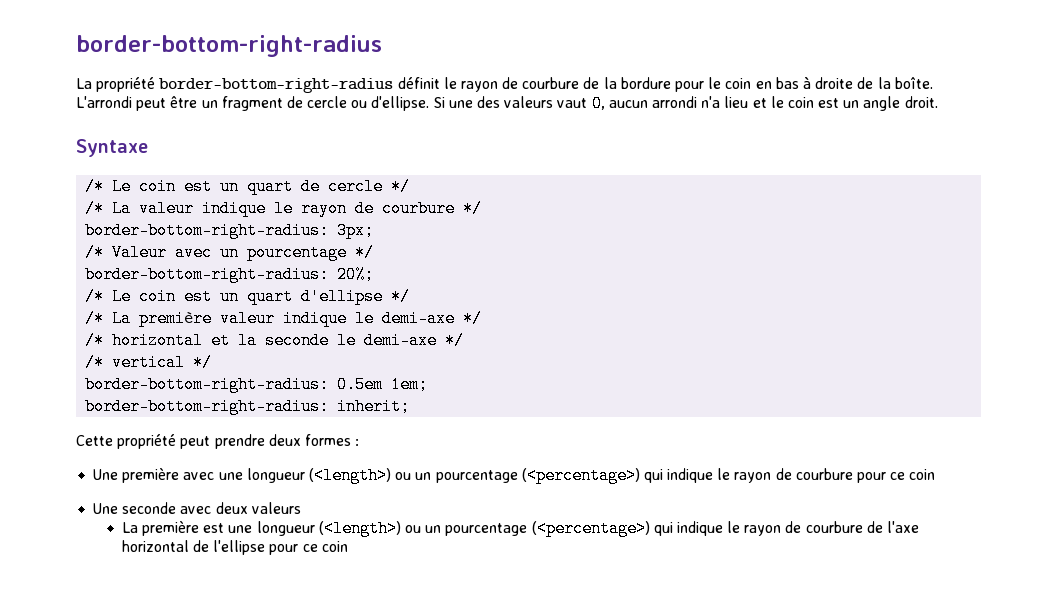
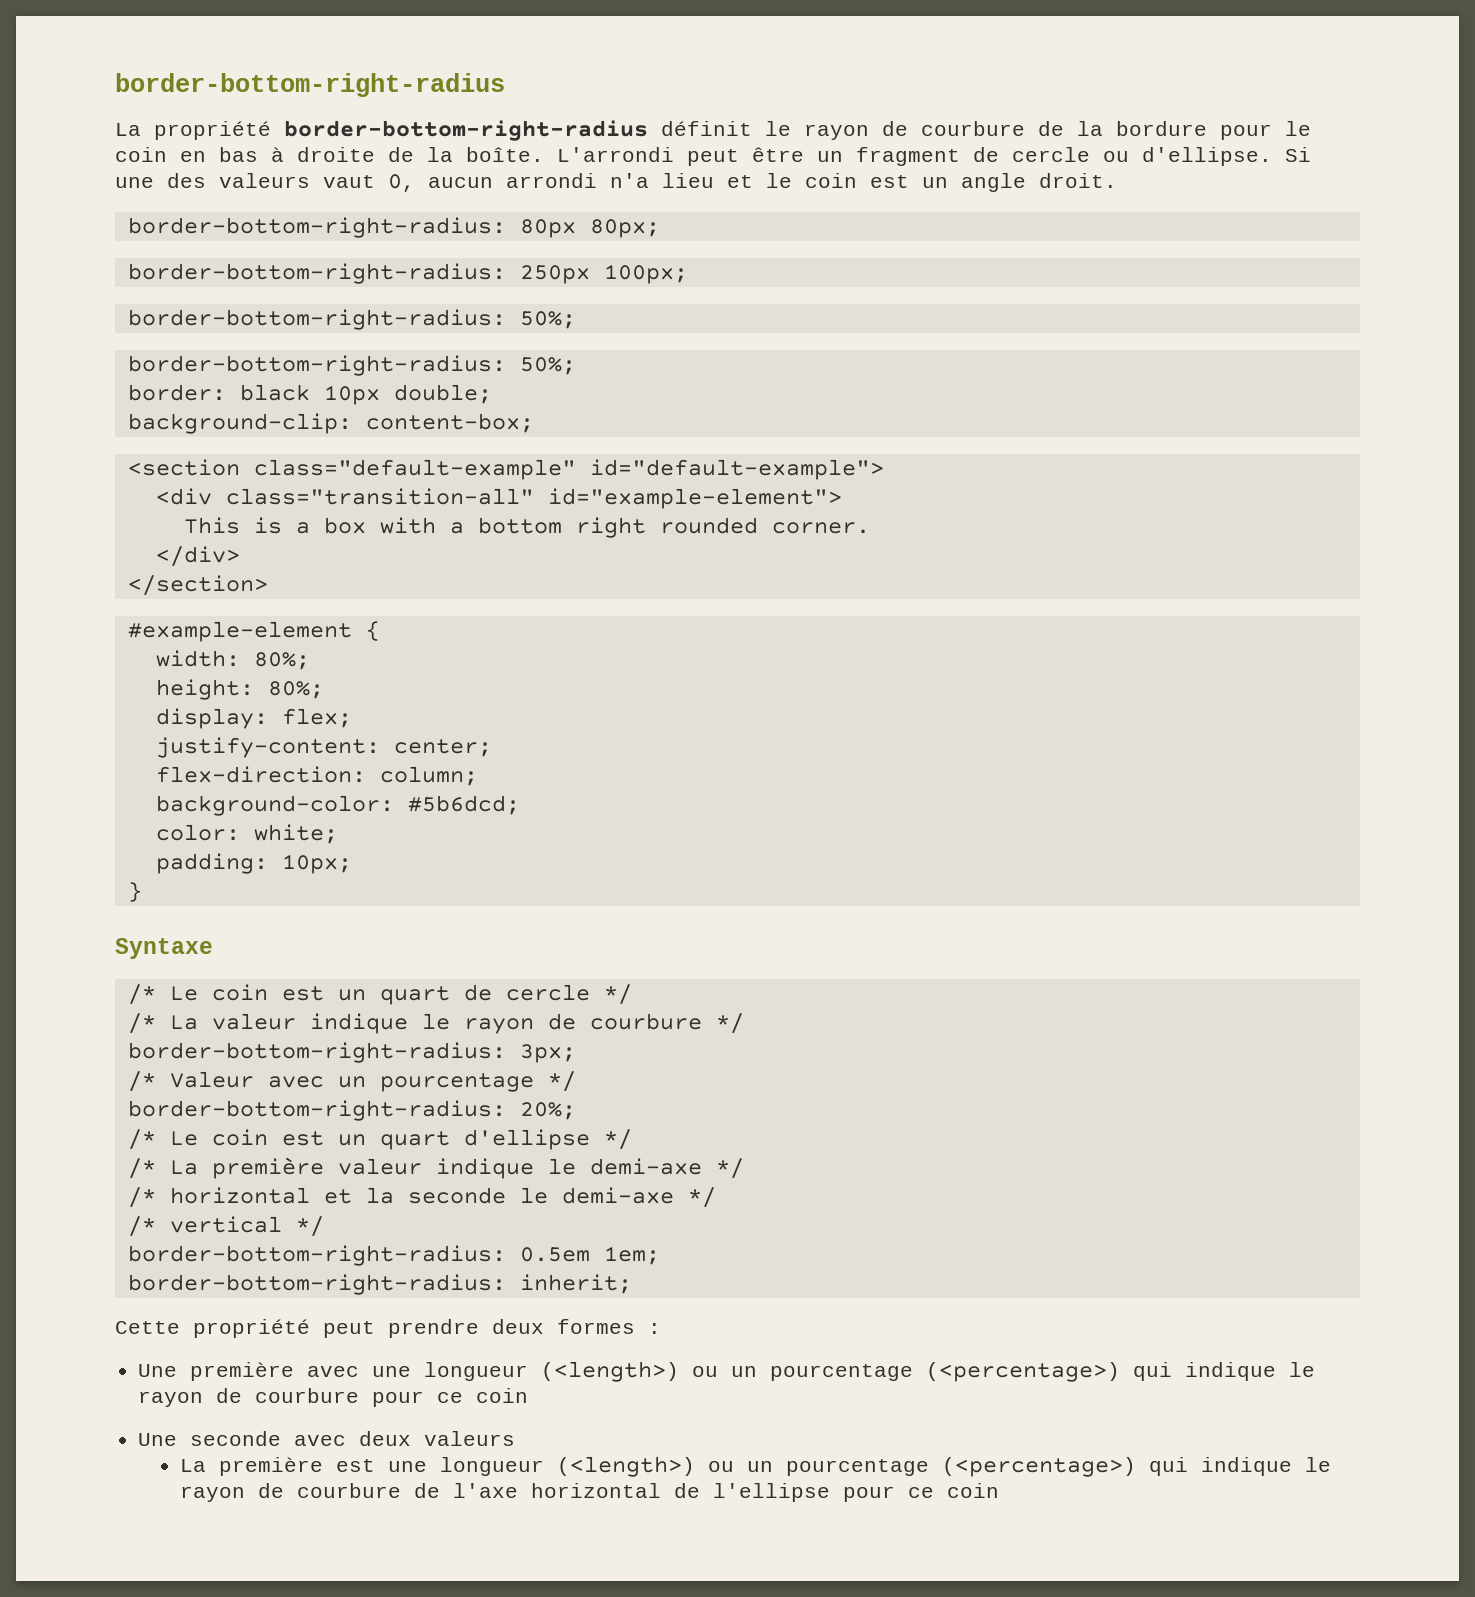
+ border-bottom-right-radius: 80px 80px;
+ border-bottom-right-radius: 250px 100px;
+ border-bottom-right-radius: 50%;
+ border-bottom-right-radius: 50%;
+ border: black 10px double;
+ background-clip: content-box;
+ <section class="default-example" id="default-example">
+ <div class="transition-all" id="example-element">
+ This is a box with a bottom right rounded corner.
+ </div>
+ </section>
+ #example-element {
+ width: 80%;
+ height: 80%;
+ display: flex;
+ justify-content: center;
+ flex-direction: column;
+ background-color: #5b6dcd;
+ color: white;
+ padding: 10px;
+ }

